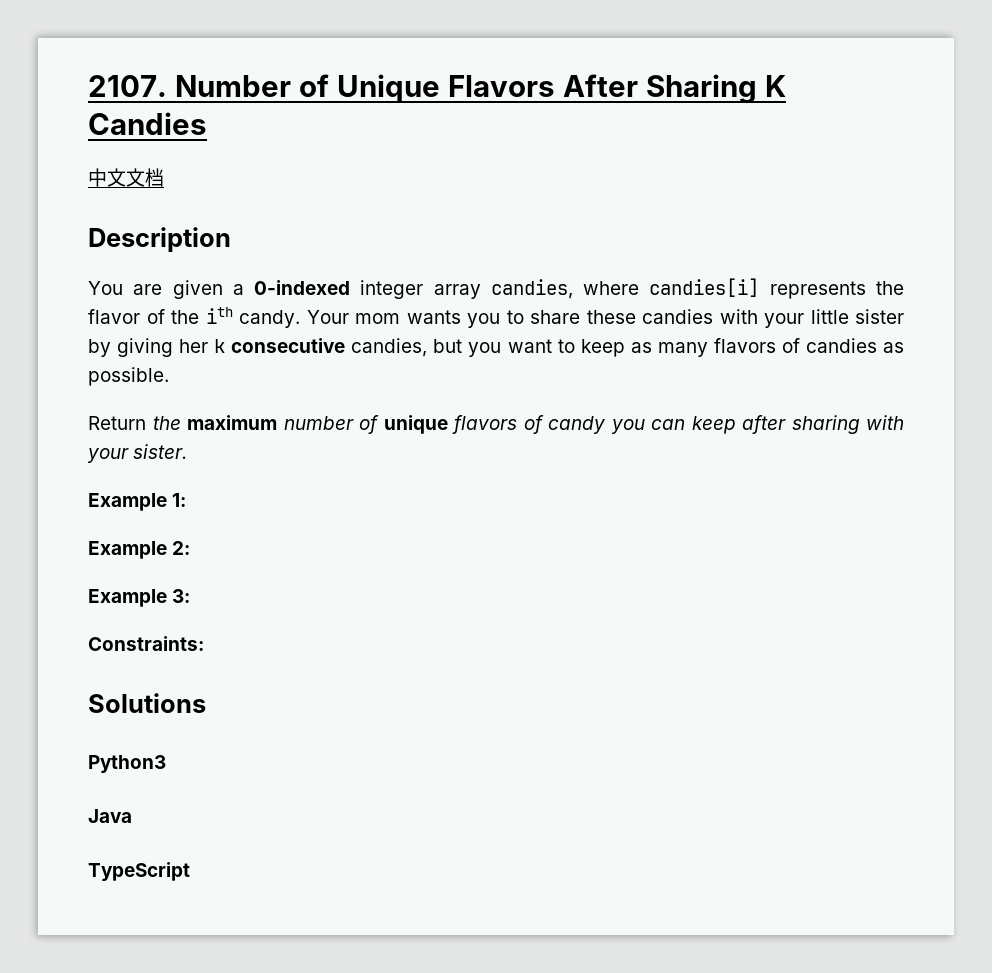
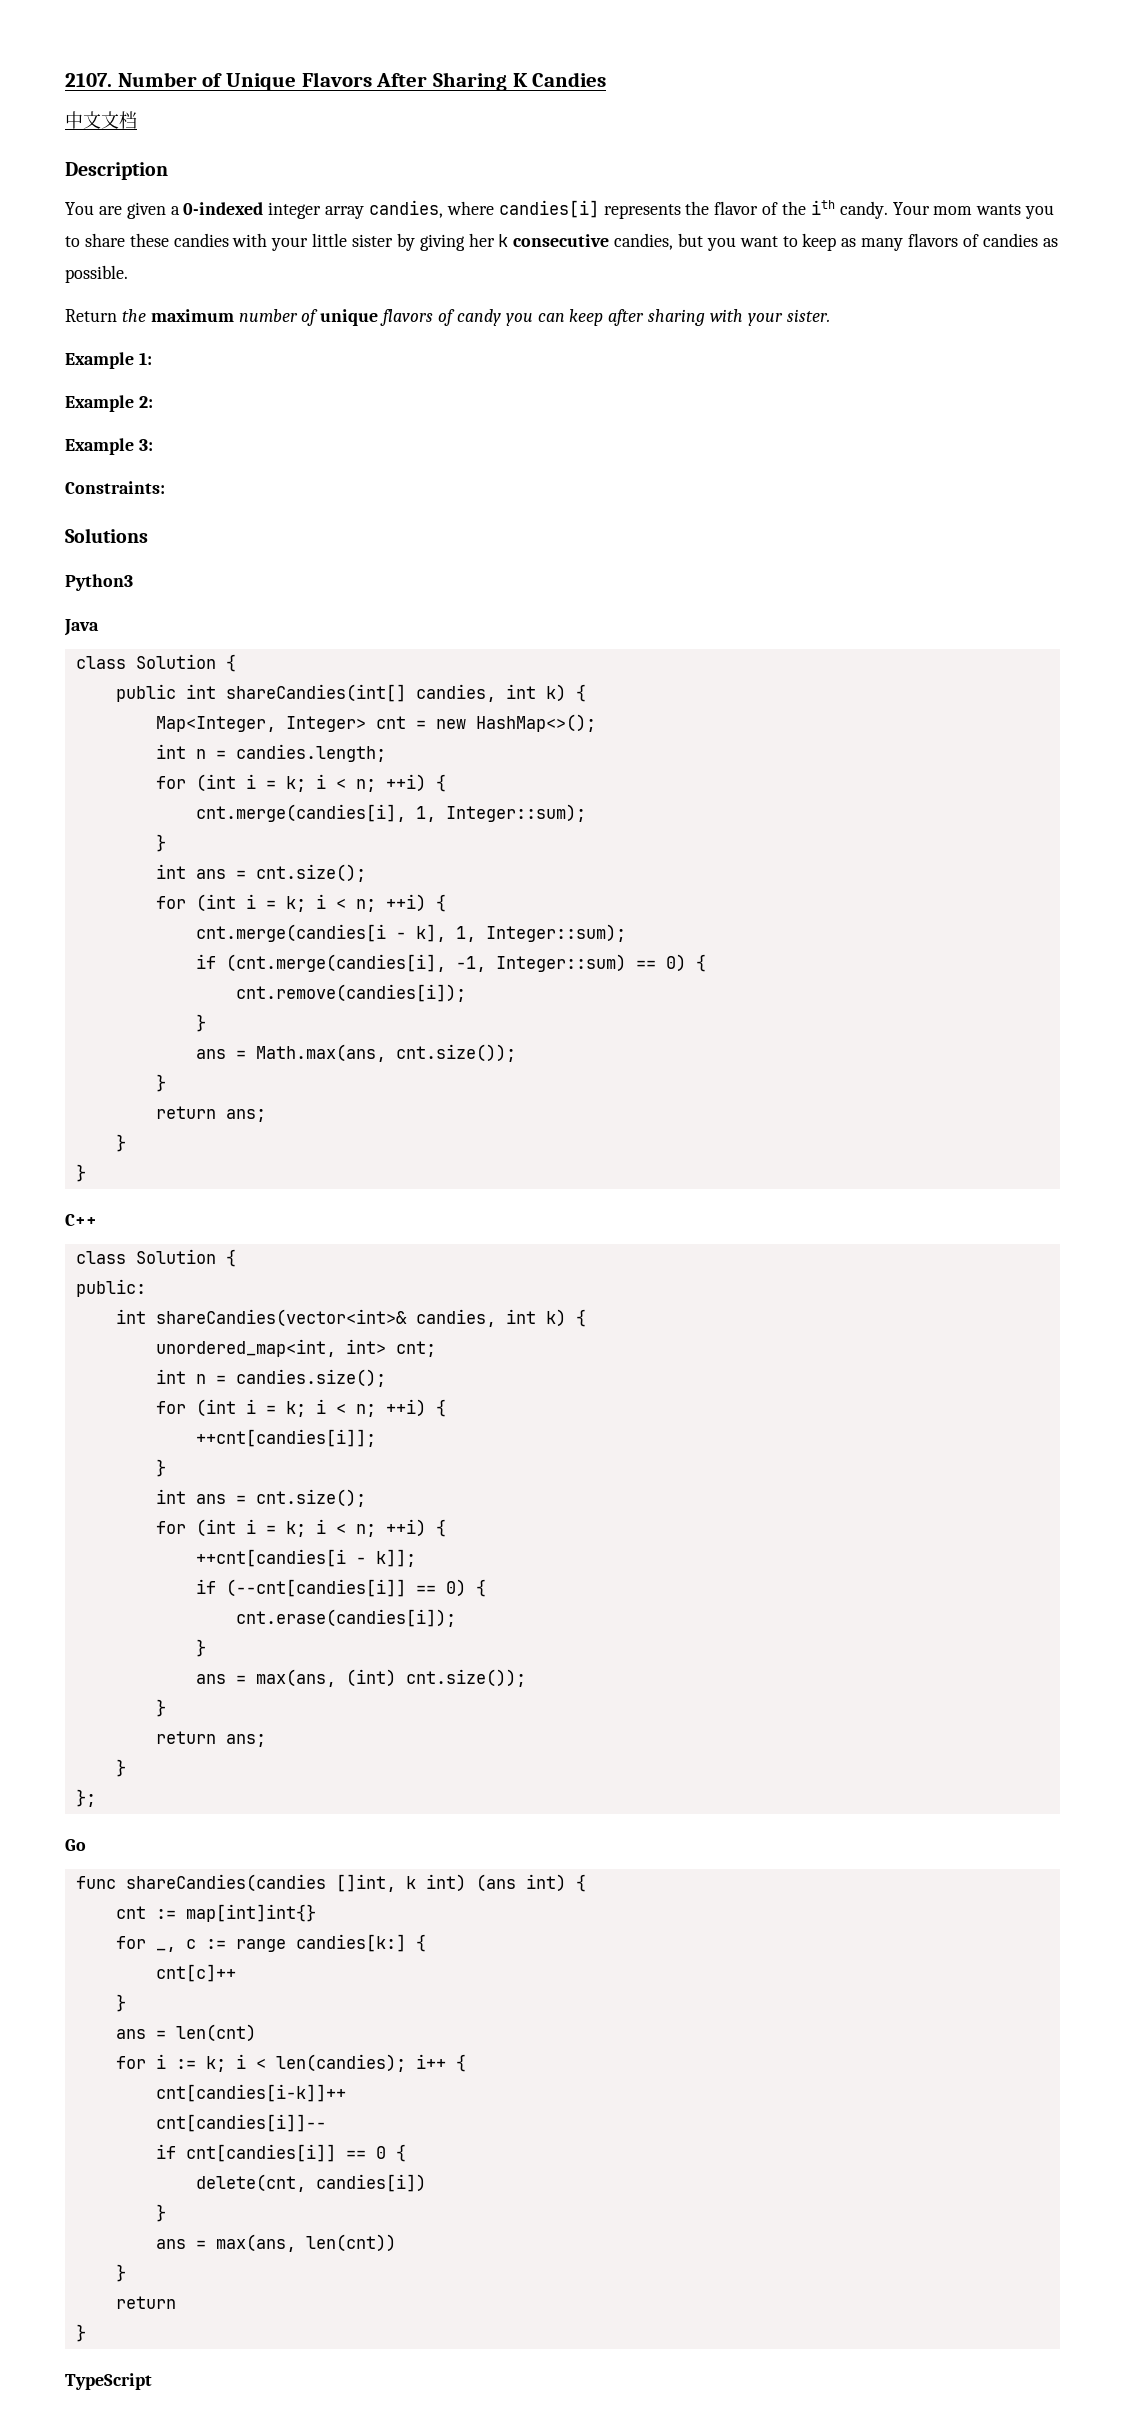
  Java
+ class Solution {
+ public int shareCandies(int[] candies, int k) {
+ Map<Integer, Integer> cnt = new HashMap<>();
+ int n = candies.length;
+ for (int i = k; i < n; ++i) {
+ cnt.merge(candies[i], 1, Integer::sum);
+ }
+ int ans = cnt.size();
+ for (int i = k; i < n; ++i) {
+ cnt.merge(candies[i - k], 1, Integer::sum);
+ if (cnt.merge(candies[i], -1, Integer::sum) == 0) {
+ cnt.remove(candies[i]);
+ }
+ ans = Math.max(ans, cnt.size());
+ }
+ return ans;
+ }
+ }
+ C++
+ class Solution {
+ public:
+ int shareCandies(vector<int>& candies, int k) {
+ unordered_map<int, int> cnt;
+ int n = candies.size();
+ for (int i = k; i < n; ++i) {
+ ++cnt[candies[i]];
+ }
+ int ans = cnt.size();
+ for (int i = k; i < n; ++i) {
+ ++cnt[candies[i - k]];
+ if (--cnt[candies[i]] == 0) {
+ cnt.erase(candies[i]);
+ }
+ ans = max(ans, (int) cnt.size());
+ }
+ return ans;
+ }
+ };
+ Go
+ func shareCandies(candies []int, k int) (ans int) {
+ cnt := map[int]int{}
+ for _, c := range candies[k:] {
+ cnt[c]++
+ }
+ ans = len(cnt)
+ for i := k; i < len(candies); i++ {
+ cnt[candies[i-k]]++
+ cnt[candies[i]]--
+ if cnt[candies[i]] == 0 {
+ delete(cnt, candies[i])
+ }
+ ans = max(ans, len(cnt))
+ }
+ return
+ }

